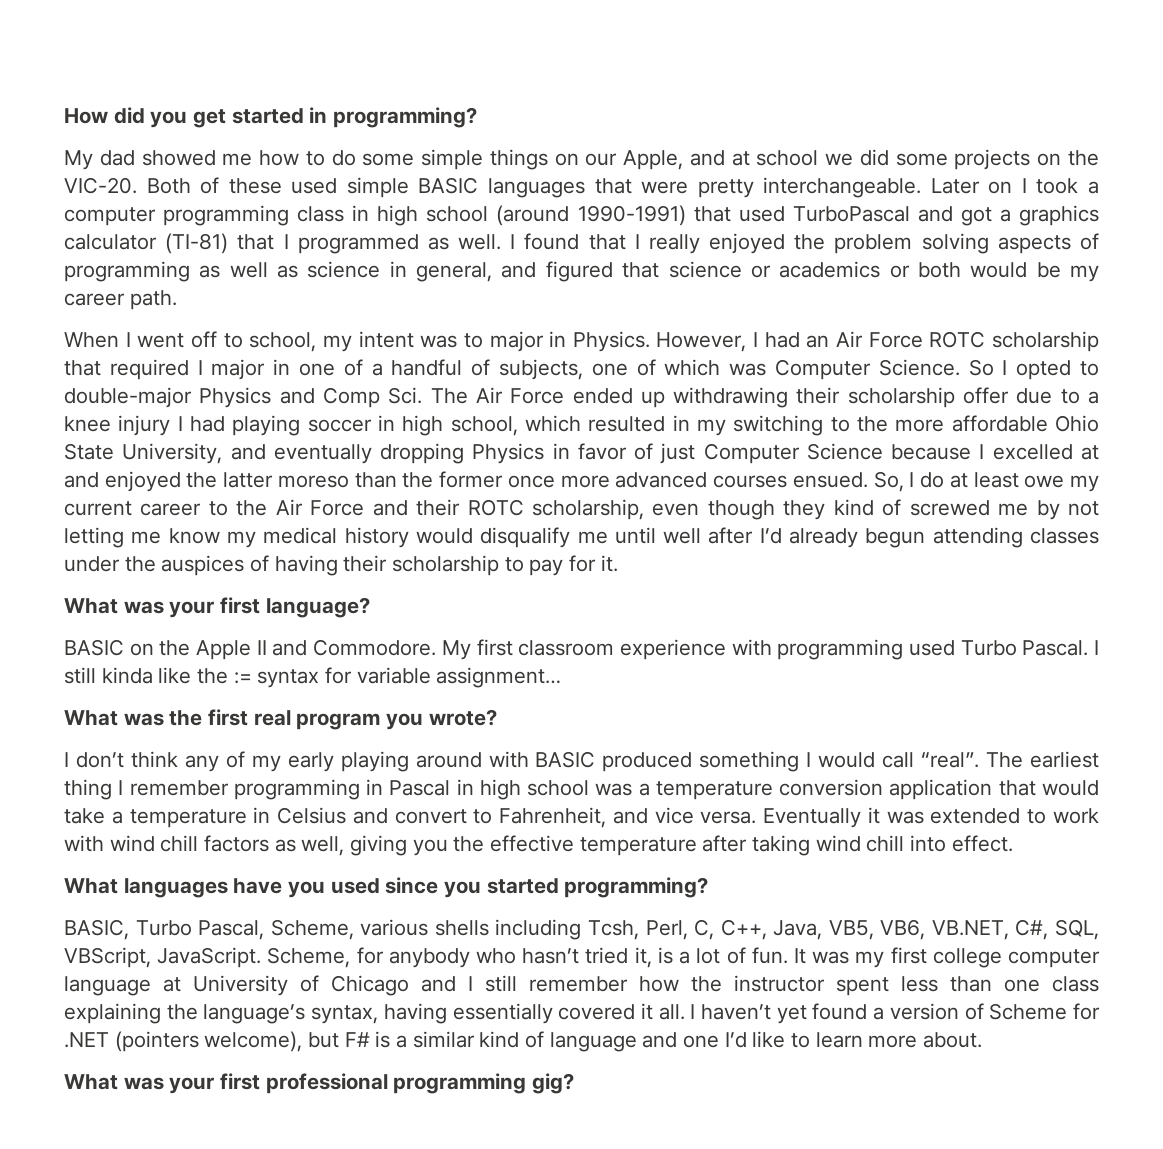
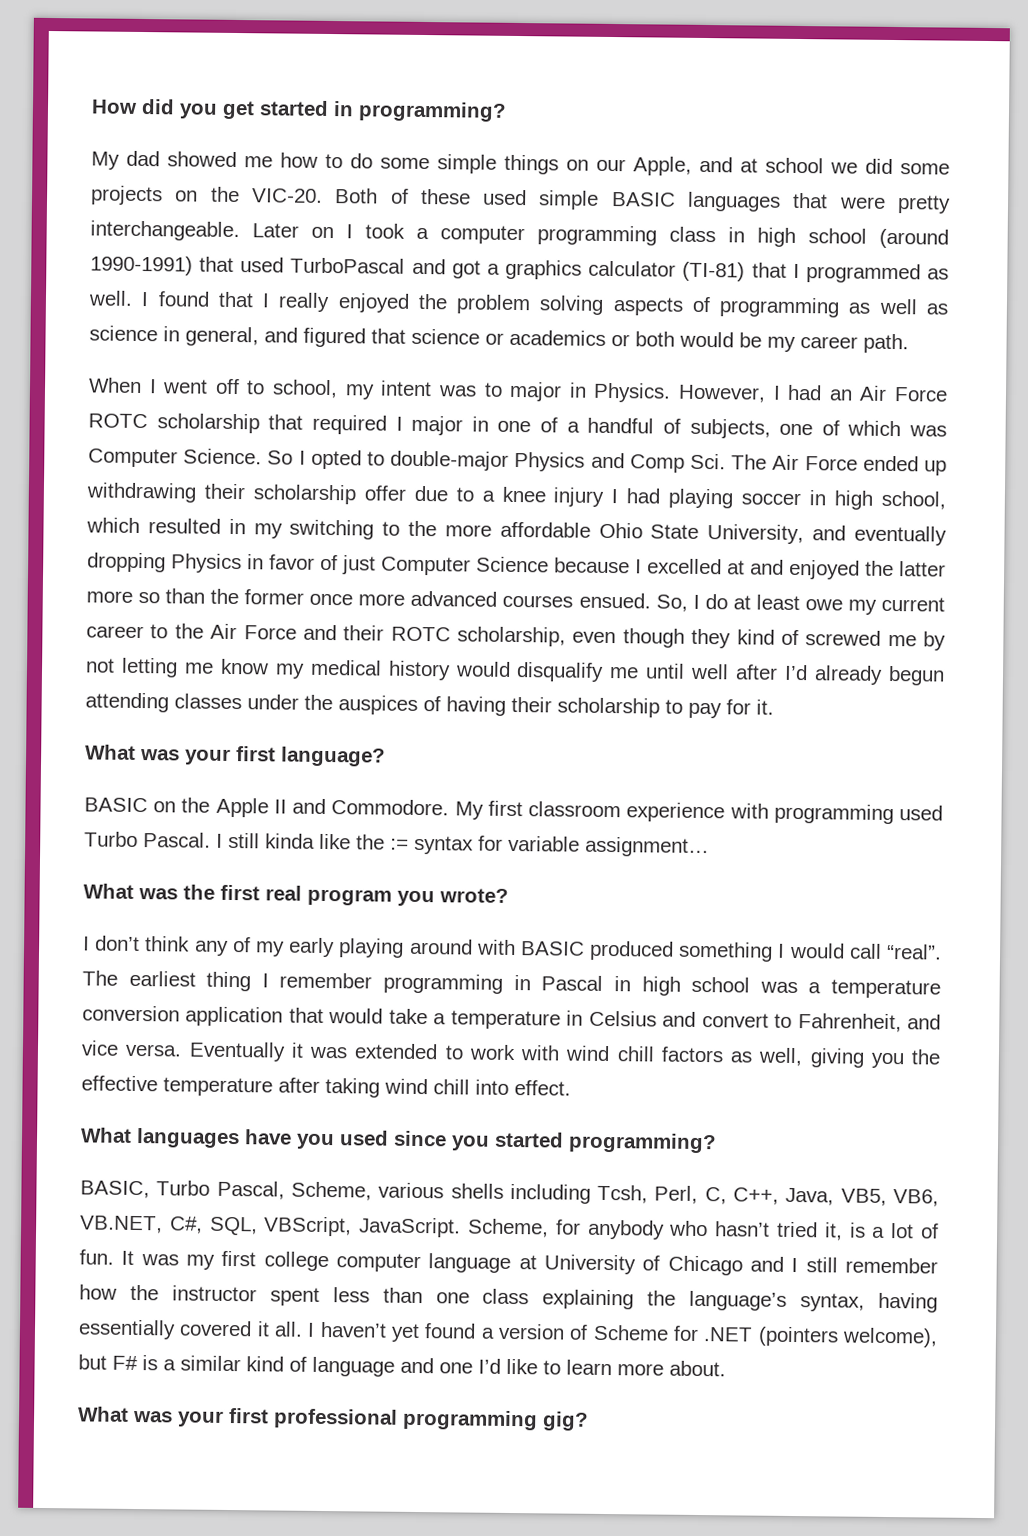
- So I opted to double-major Physics and Comp Sci. The Air Force ended up withdrawing their scholarship offer due to a knee injury I had playing soccer in high school, which resulted in my switching to the more affordable Ohio State University, and eventually dropping Physics in favor of just Computer Science because I excelled at and enjoyed the latter moreso than the former once more advanced courses ensued.
+ So I opted to double-major Physics and Comp Sci. The Air Force ended up withdrawing their scholarship offer due to a knee injury I had playing soccer in high school, which resulted in my switching to the more affordable Ohio State University, and eventually dropping Physics in favor of just Computer Science because I excelled at and enjoyed the latter more so than the former once more advanced courses ensued.

